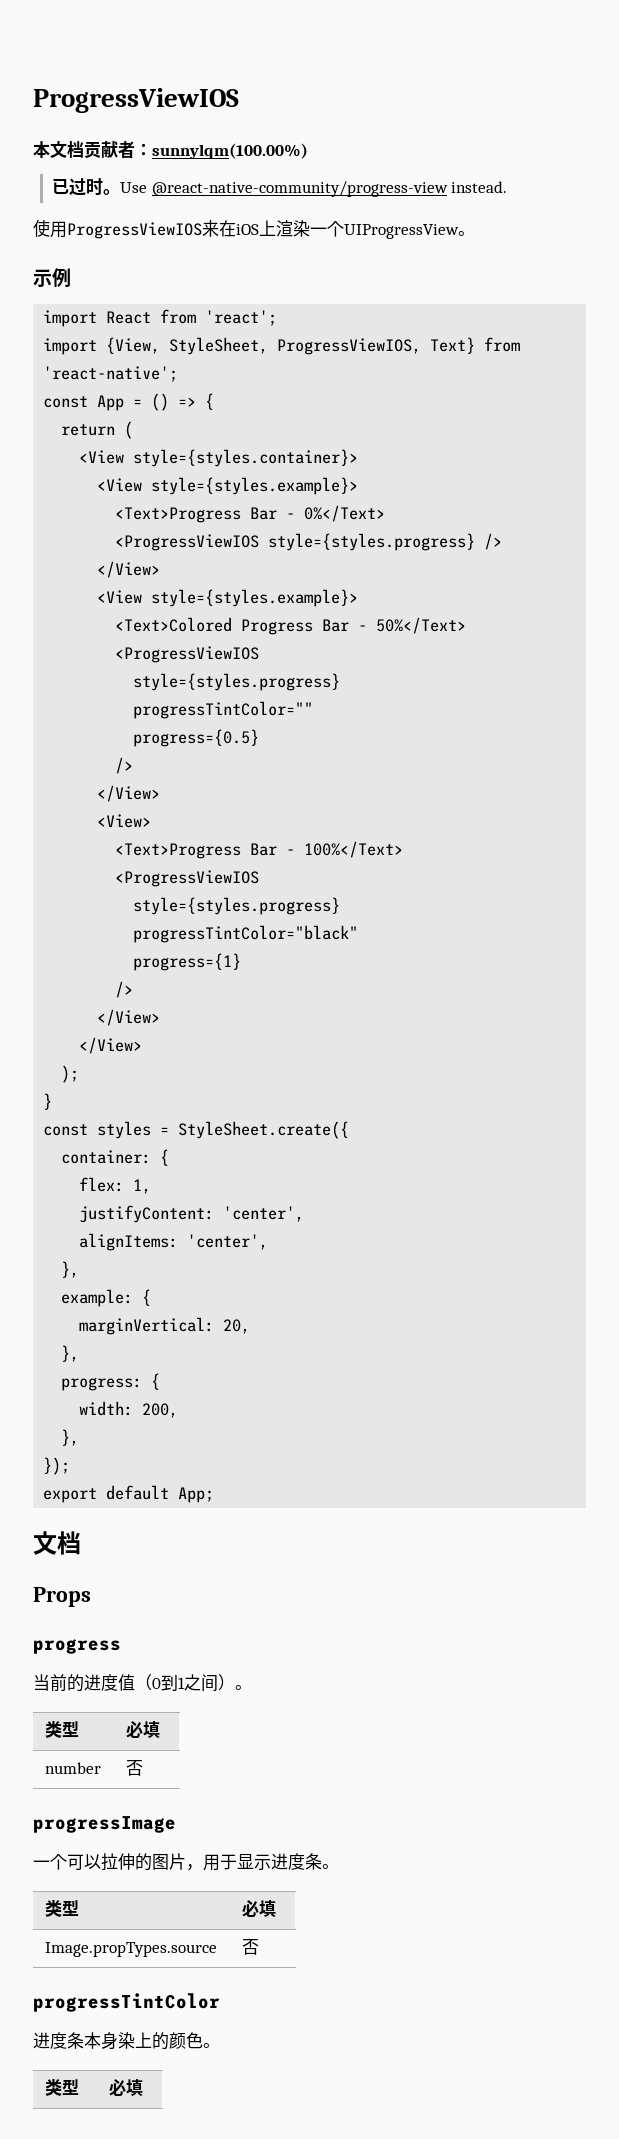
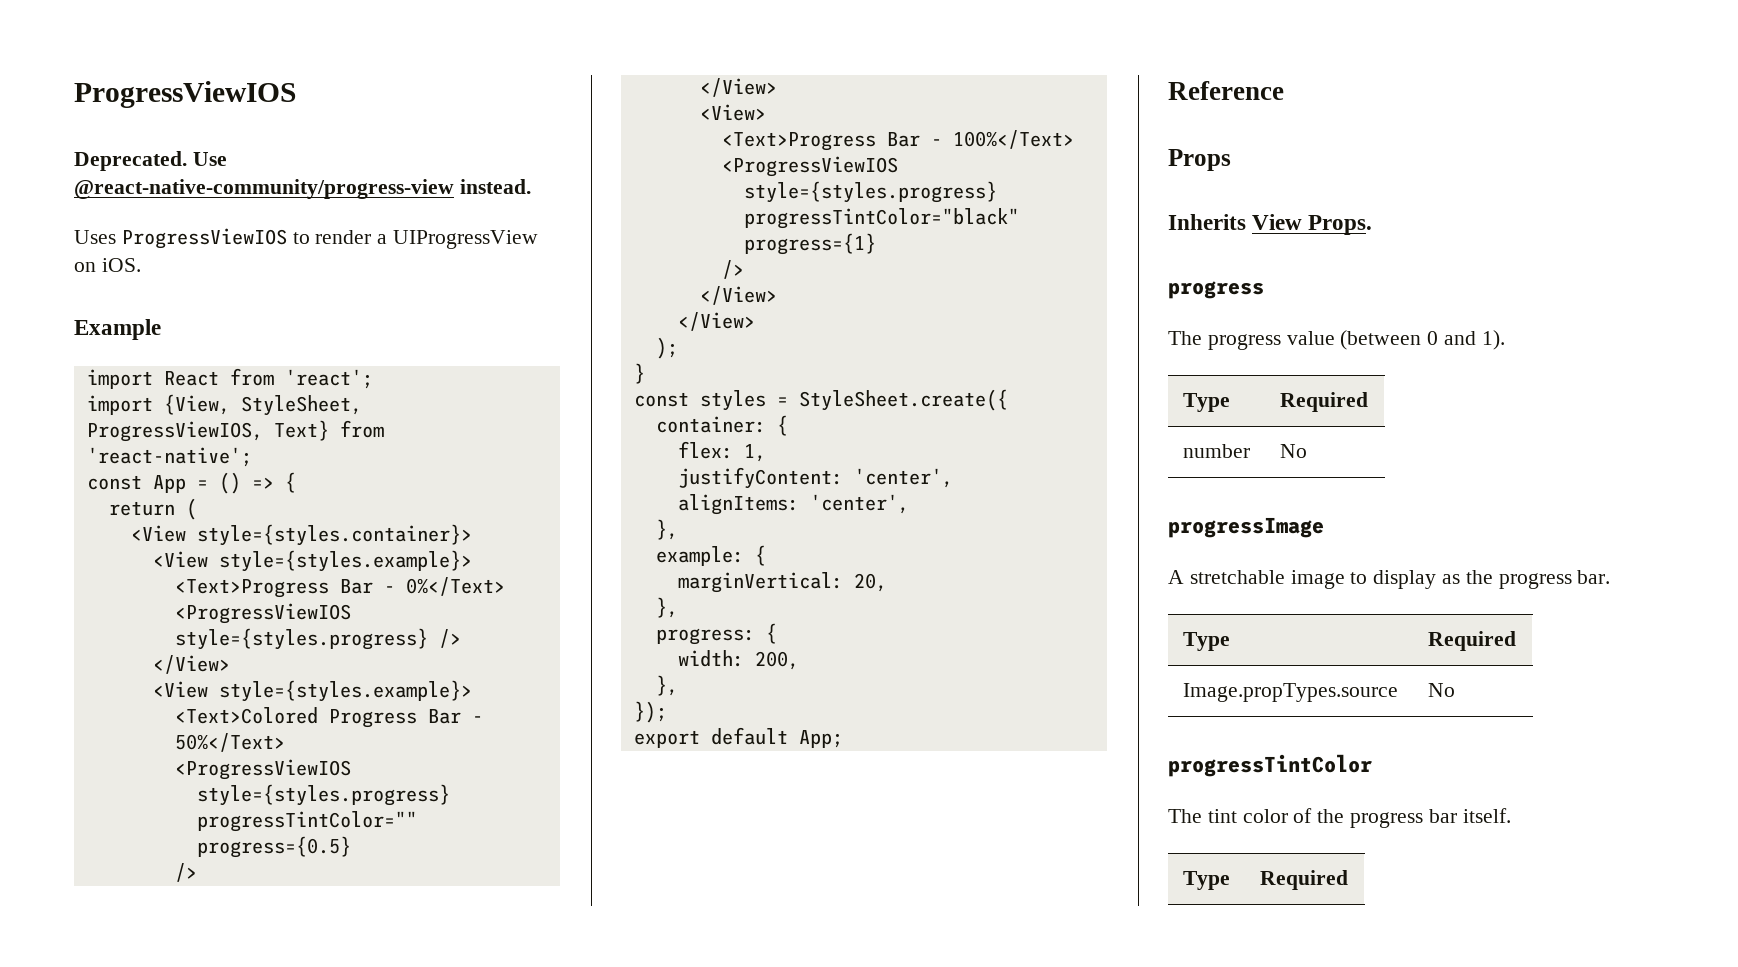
- 本文档贡献者：sunnylqm(100.00%)
- 已过时。Use @react-native-community/progress-view instead.
- 使用ProgressViewIOS来在iOS上渲染一个UIProgressView。
- 示例
+ Deprecated. Use @react-native-community/progress-view instead.
+ Uses ProgressViewIOS to render a UIProgressView on iOS.
+ Example
  export default App;
- 文档
+ Reference
+ Inherits View Props.
  progress
- 当前的进度值（0到1之间）。
- 类型 | 必填
+ The progress value (between 0 and 1).
+ Type | Required
- number | 否
+ number | No
- 一个可以拉伸的图片，用于显示进度条。
- 类型 | 必填
+ A stretchable image to display as the progress bar.
+ Type | Required
- Image.propTypes.source | 否
+ Image.propTypes.source | No
- 进度条本身染上的颜色。
- 类型 | 必填
+ The tint color of the progress bar itself.
+ Type | Required

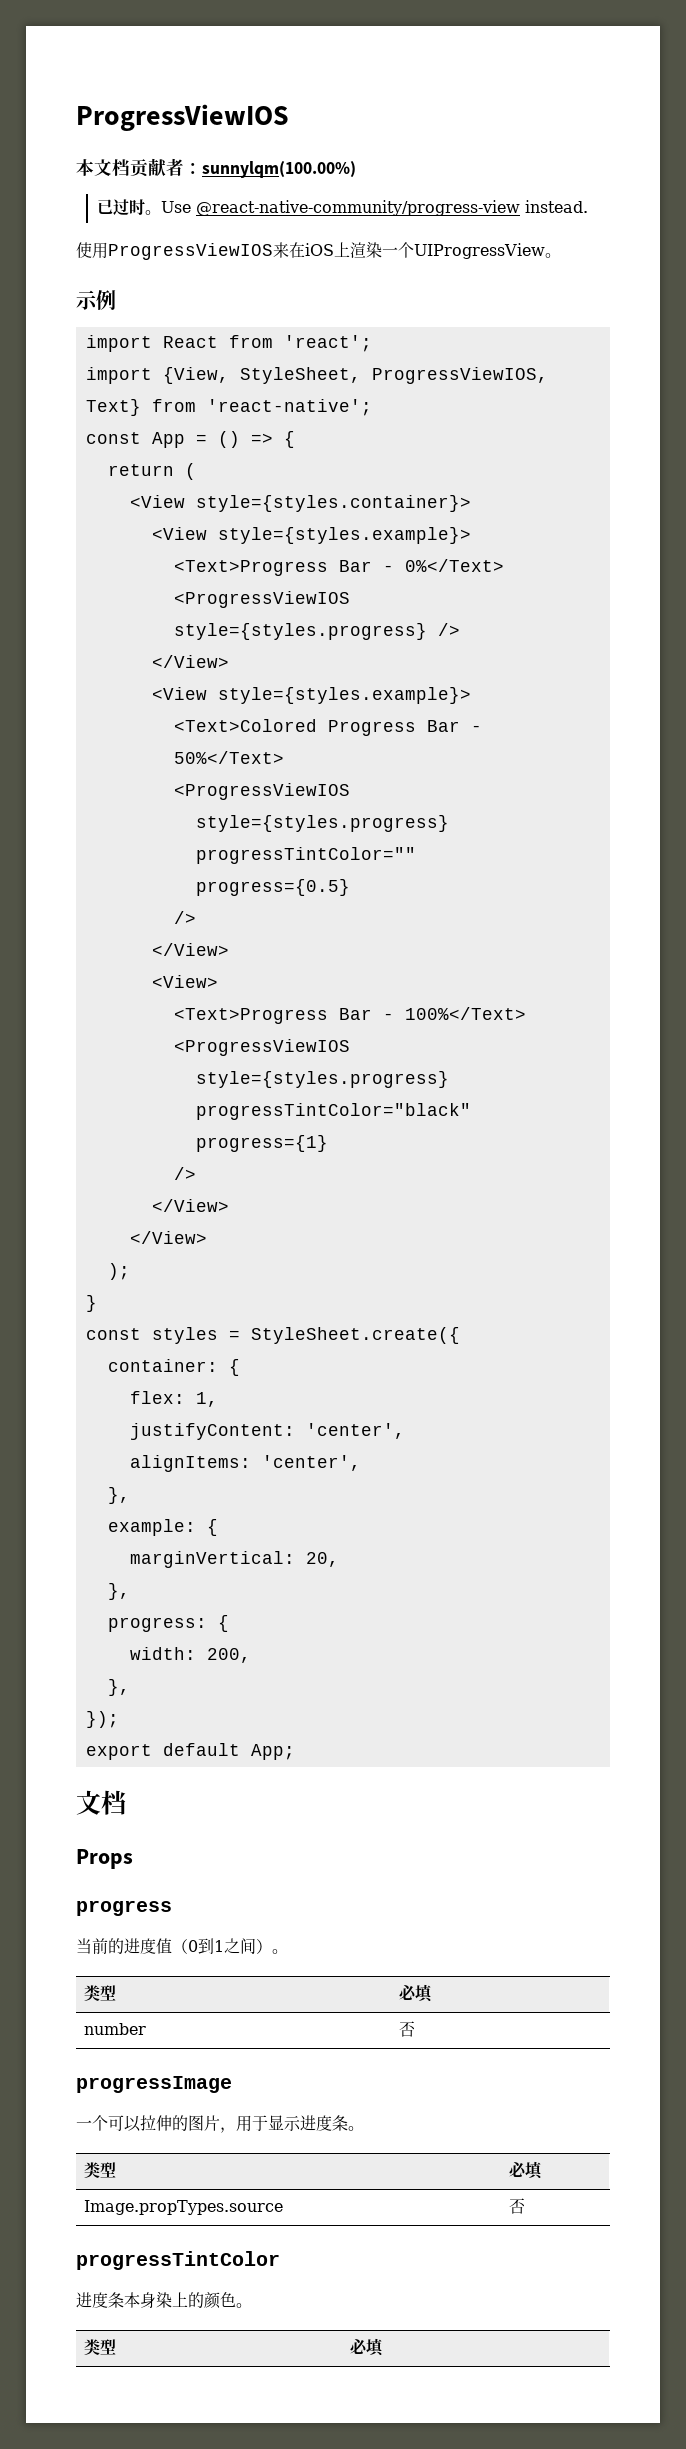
- Deprecated. Use @react-native-community/progress-view instead.
- Uses ProgressViewIOS to render a UIProgressView on iOS.
- Example
+ 本文档贡献者：sunnylqm(100.00%)
+ 已过时。Use @react-native-community/progress-view instead.
+ 使用ProgressViewIOS来在iOS上渲染一个UIProgressView。
+ 示例
  export default App;
- Reference
+ 文档
- Inherits View Props.
  progress
- The progress value (between 0 and 1).
- Type | Required
+ 当前的进度值（0到1之间）。
+ 类型 | 必填
- number | No
+ number | 否
- A stretchable image to display as the progress bar.
- Type | Required
+ 一个可以拉伸的图片，用于显示进度条。
+ 类型 | 必填
- Image.propTypes.source | No
+ Image.propTypes.source | 否
- The tint color of the progress bar itself.
- Type | Required
+ 进度条本身染上的颜色。
+ 类型 | 必填

